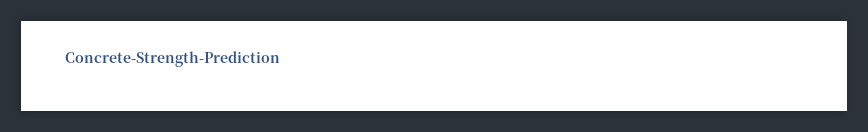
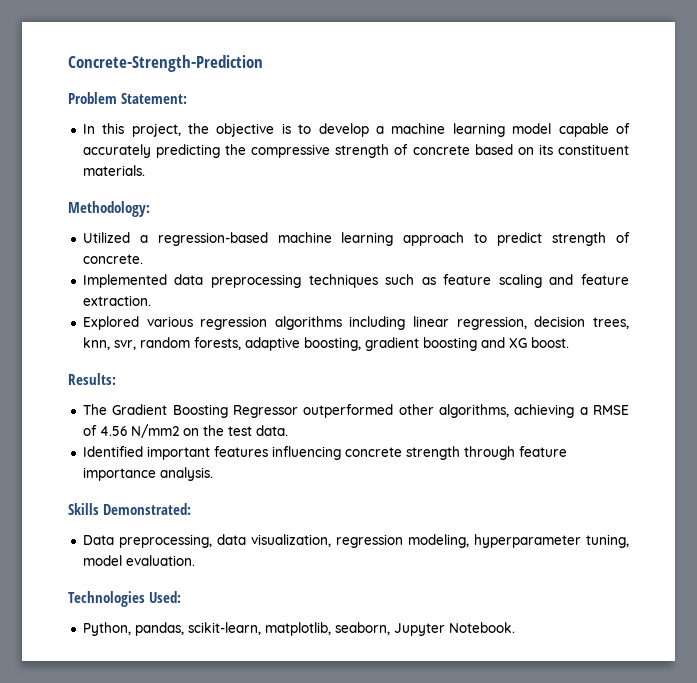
+ Problem Statement:
+ In this project, the objective is to develop a machine learning model capable of accurately predicting the compressive strength of concrete based on its constituent materials.
+ Methodology:
+ Utilized a regression-based machine learning approach to predict strength of concrete.
+ Implemented data preprocessing techniques such as feature scaling and feature extraction.
+ Explored various regression algorithms including linear regression, decision trees, knn, svr, random forests, adaptive boosting, gradient boosting and XG boost.
+ Results:
+ The Gradient Boosting Regressor outperformed other algorithms, achieving a RMSE of 4.56 N/mm2 on the test data.
+ Identified important features influencing concrete strength through feature importance analysis.
+ Skills Demonstrated:
+ Data preprocessing, data visualization, regression modeling, hyperparameter tuning, model evaluation.
+ Technologies Used:
+ Python, pandas, scikit-learn, matplotlib, seaborn, Jupyter Notebook.

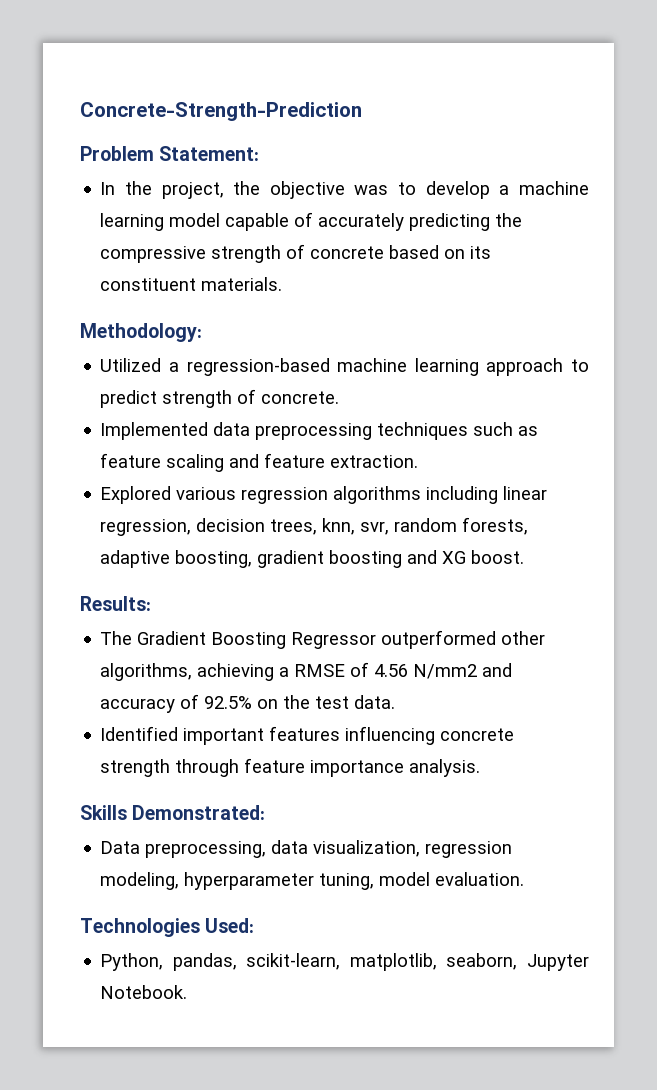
- In this project, the objective is to develop a machine learning model capable of accurately predicting the compressive strength of concrete based on its constituent materials.
+ In the project, the objective was to develop a machine learning model capable of accurately predicting the compressive strength of concrete based on its constituent materials.
- The Gradient Boosting Regressor outperformed other algorithms, achieving a RMSE of 4.56 N/mm2 on the test data.
+ The Gradient Boosting Regressor outperformed other algorithms, achieving a RMSE of 4.56 N/mm2 and accuracy of 92.5% on the test data.

